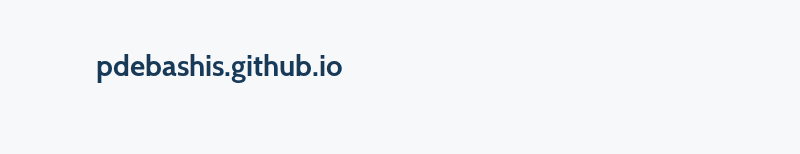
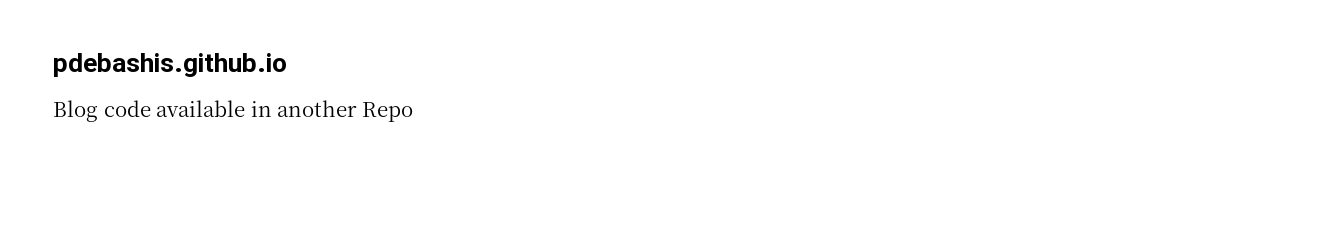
+ Blog code available in another Repo

